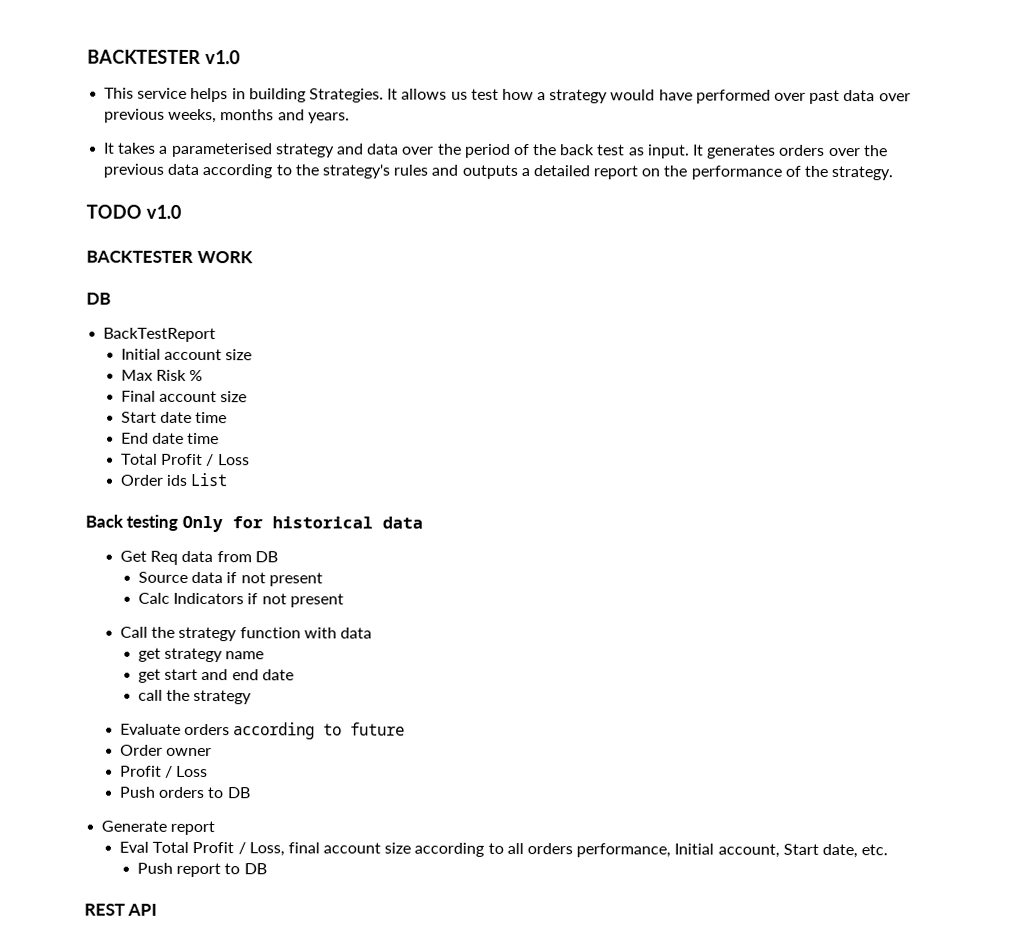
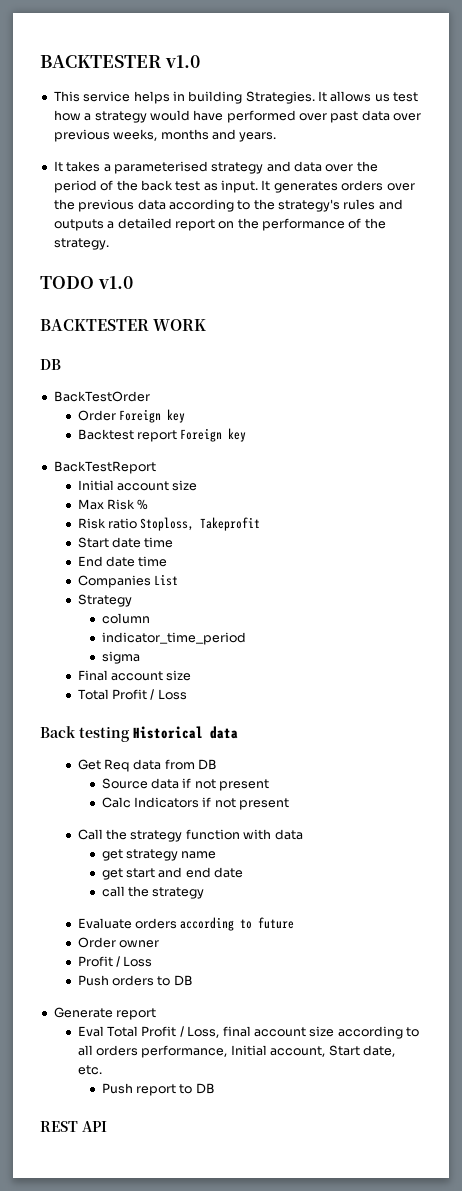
+ BackTestOrder
+ Order Foreign key
+ Backtest report Foreign key
- Final account size
+ Risk ratio Stoploss, Takeprofit
+ Companies List
+ Strategy
+ column
+ indicator_time_period
+ sigma
+ Final account size
- Order ids List
- Back testing Only for historical data
+ Back testing Historical data

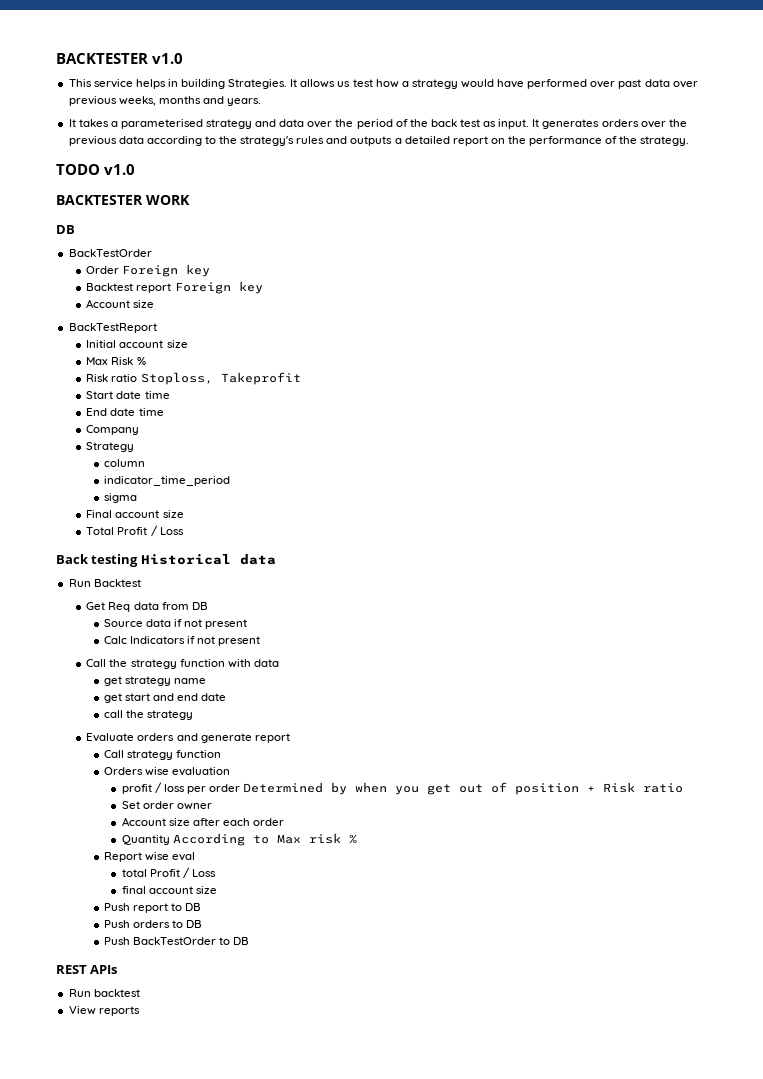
  Backtest report Foreign key
+ Account size
- Companies List
+ Company
+ Run Backtest
- Evaluate orders according to future
- Order owner
- Profit / Loss
+ Evaluate orders and generate report
+ Call strategy function
+ Orders wise evaluation
+ profit / loss per order Determined by when you get out of position + Risk ratio
+ Set order owner
+ Account size after each order
+ Quantity According to Max risk %
+ Report wise eval
+ total Profit / Loss
+ final account size
+ Push report to DB
  Push orders to DB
- Generate report
- Eval Total Profit / Loss, final account size according to all orders performance, Initial account, Start date, etc.
- Push report to DB
+ Push BackTestOrder to DB
- REST API
+ REST APIs
+ Run backtest
+ View reports

